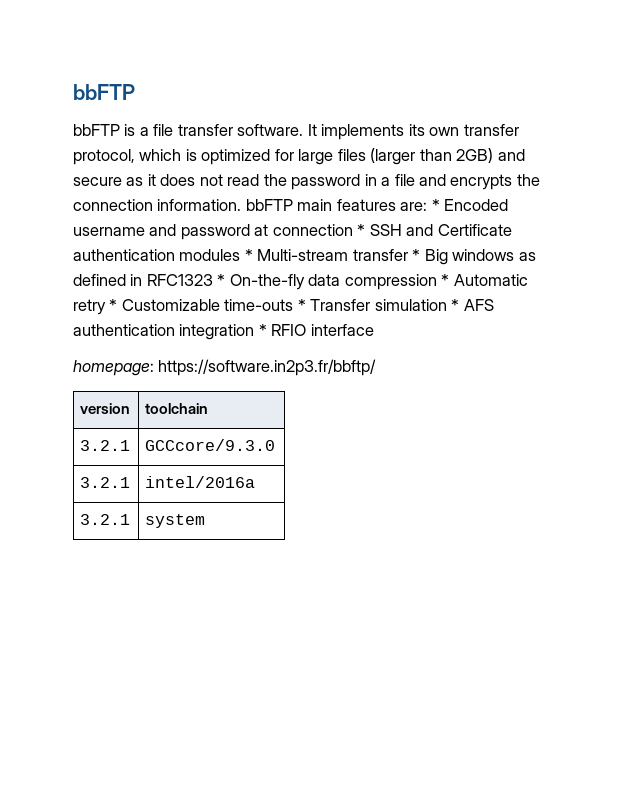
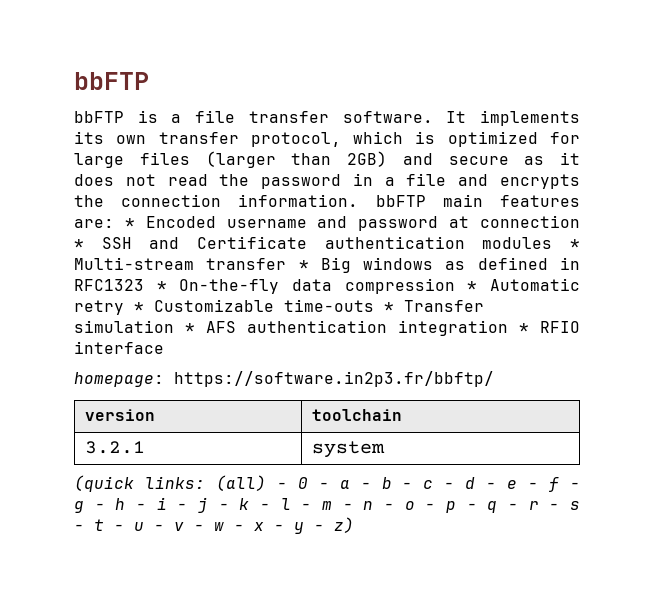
- 3.2.1 | GCCcore/9.3.0
- 3.2.1 | intel/2016a
  3.2.1 | system
+ (quick links: (all) - 0 - a - b - c - d - e - f - g - h - i - j - k - l - m - n - o - p - q - r - s - t - u - v - w - x - y - z)

